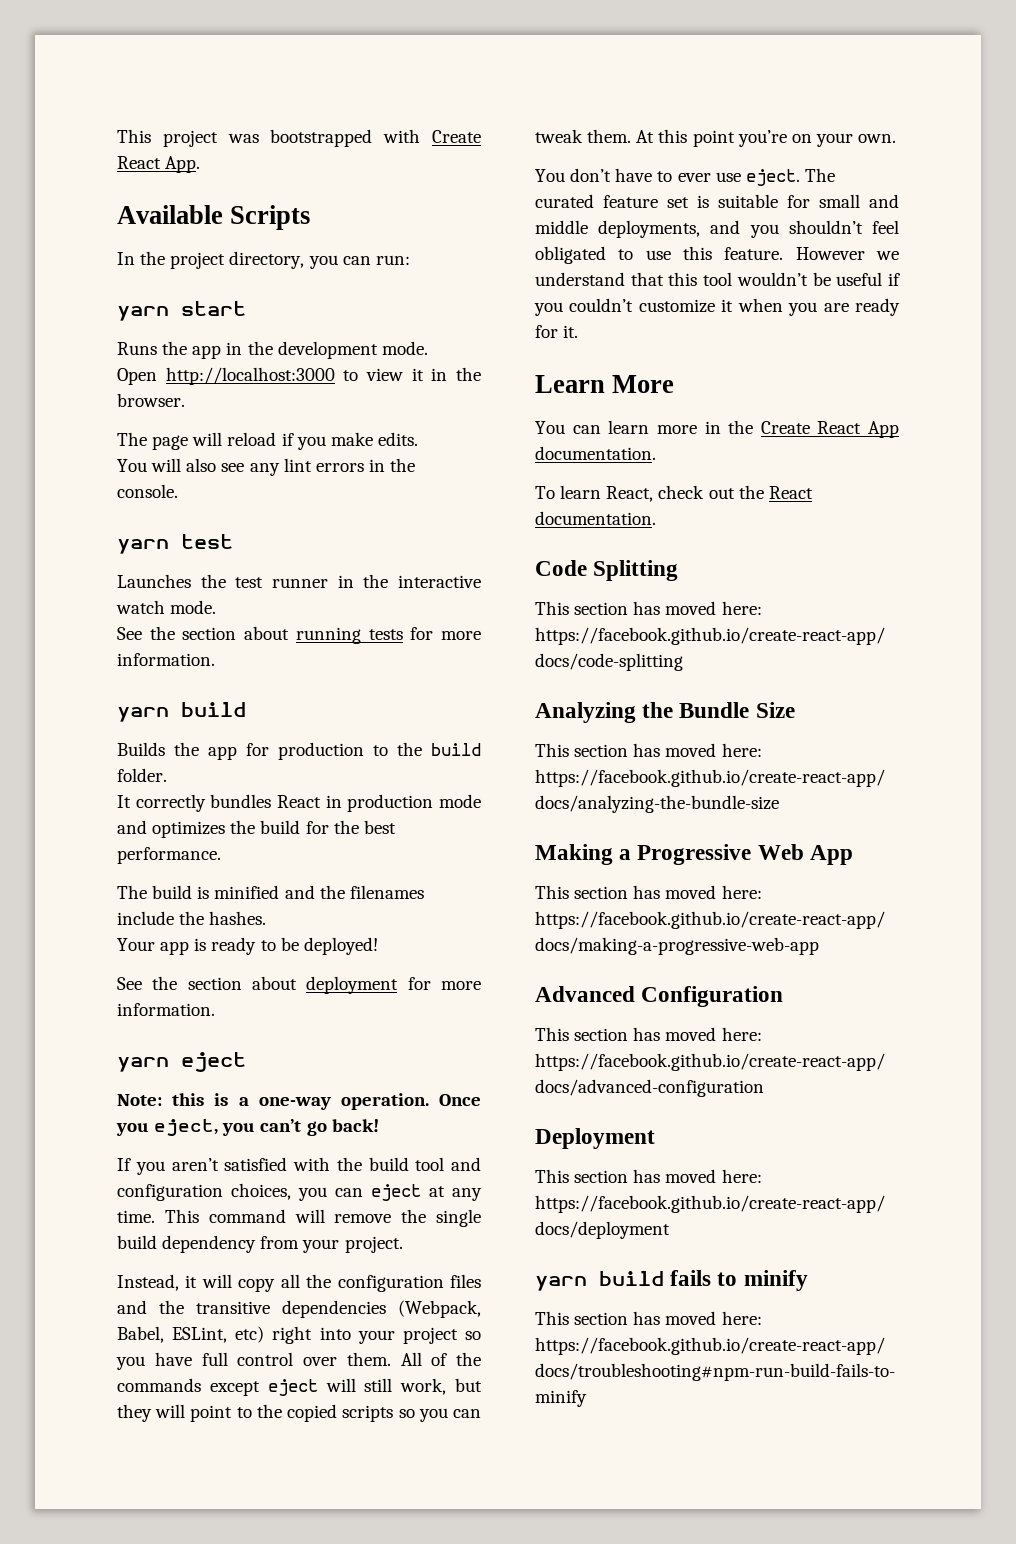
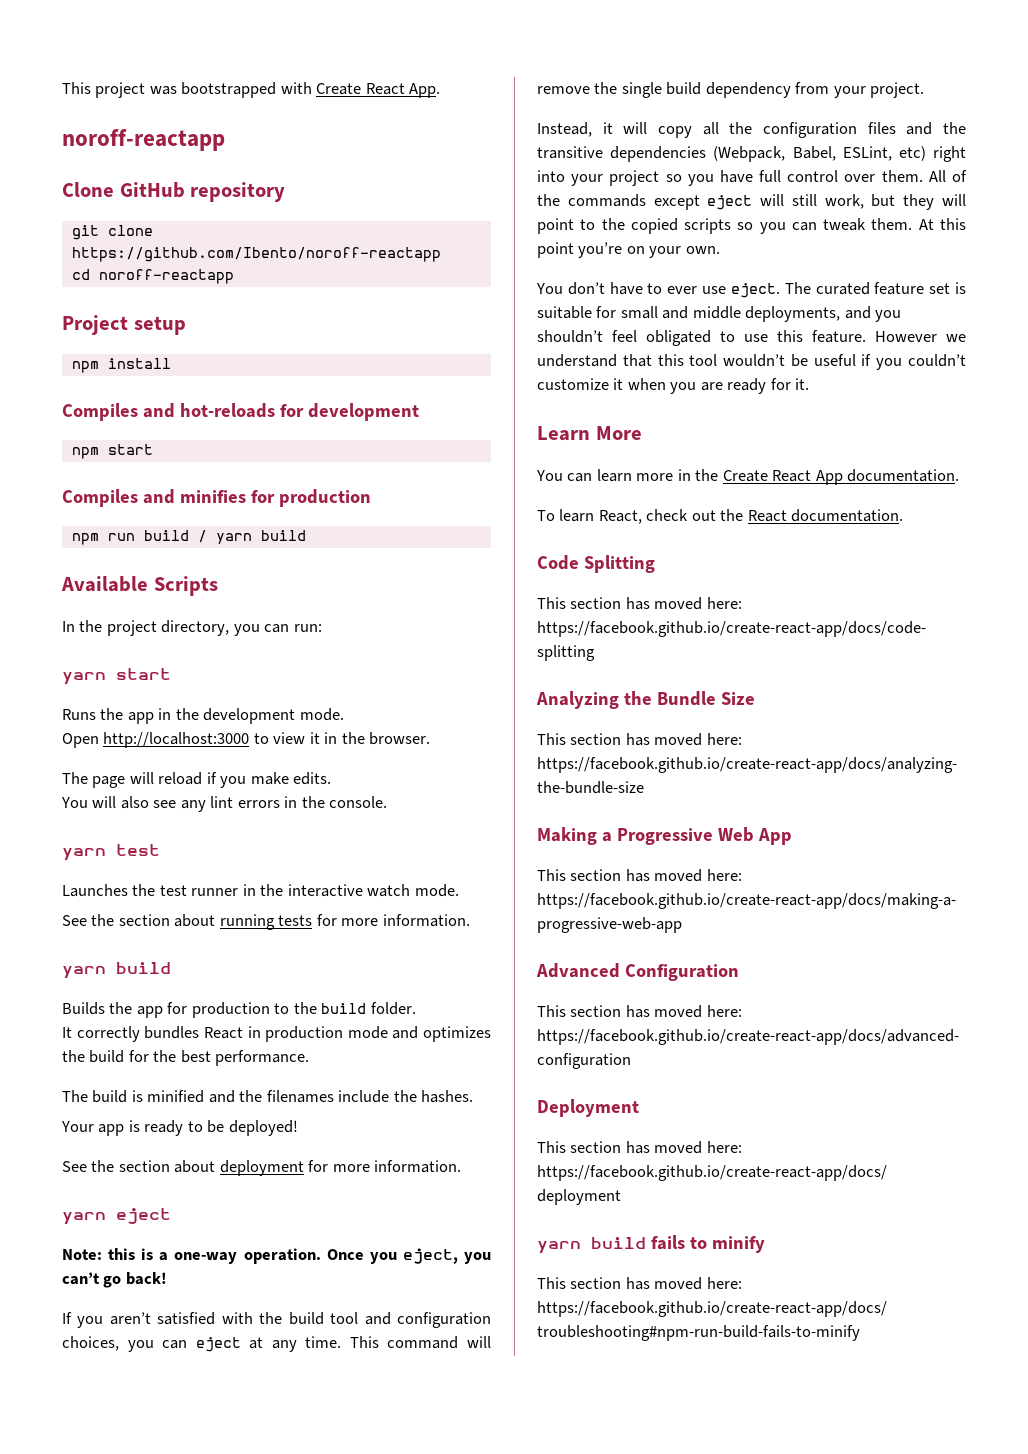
  This project was bootstrapped with Create React App.
+ noroff-reactapp
+ Clone GitHub repository
+ git clone https://github.com/Ibento/noroff-reactapp
+ cd noroff-reactapp
+ Project setup
+ npm install
+ Compiles and hot-reloads for development
+ npm start
+ Compiles and minifies for production
+ npm run build / yarn build

